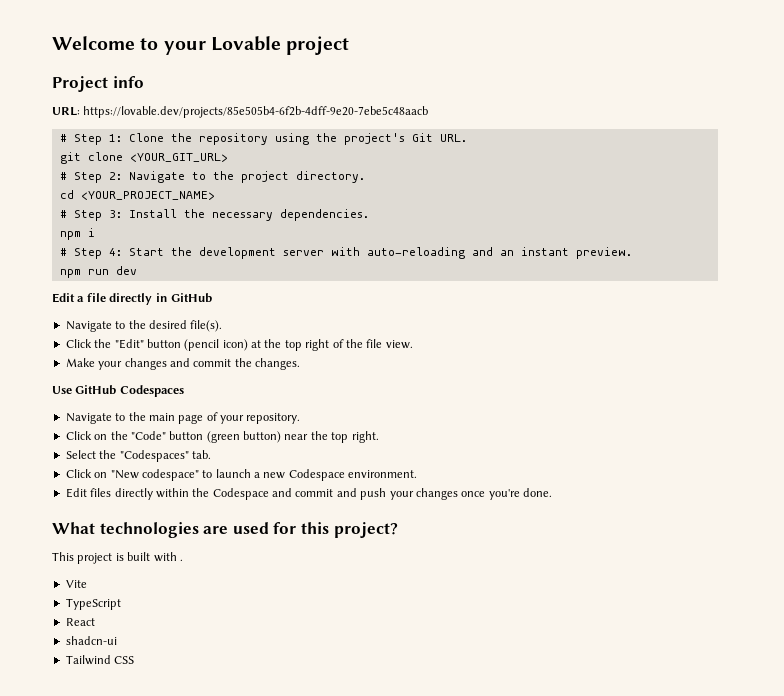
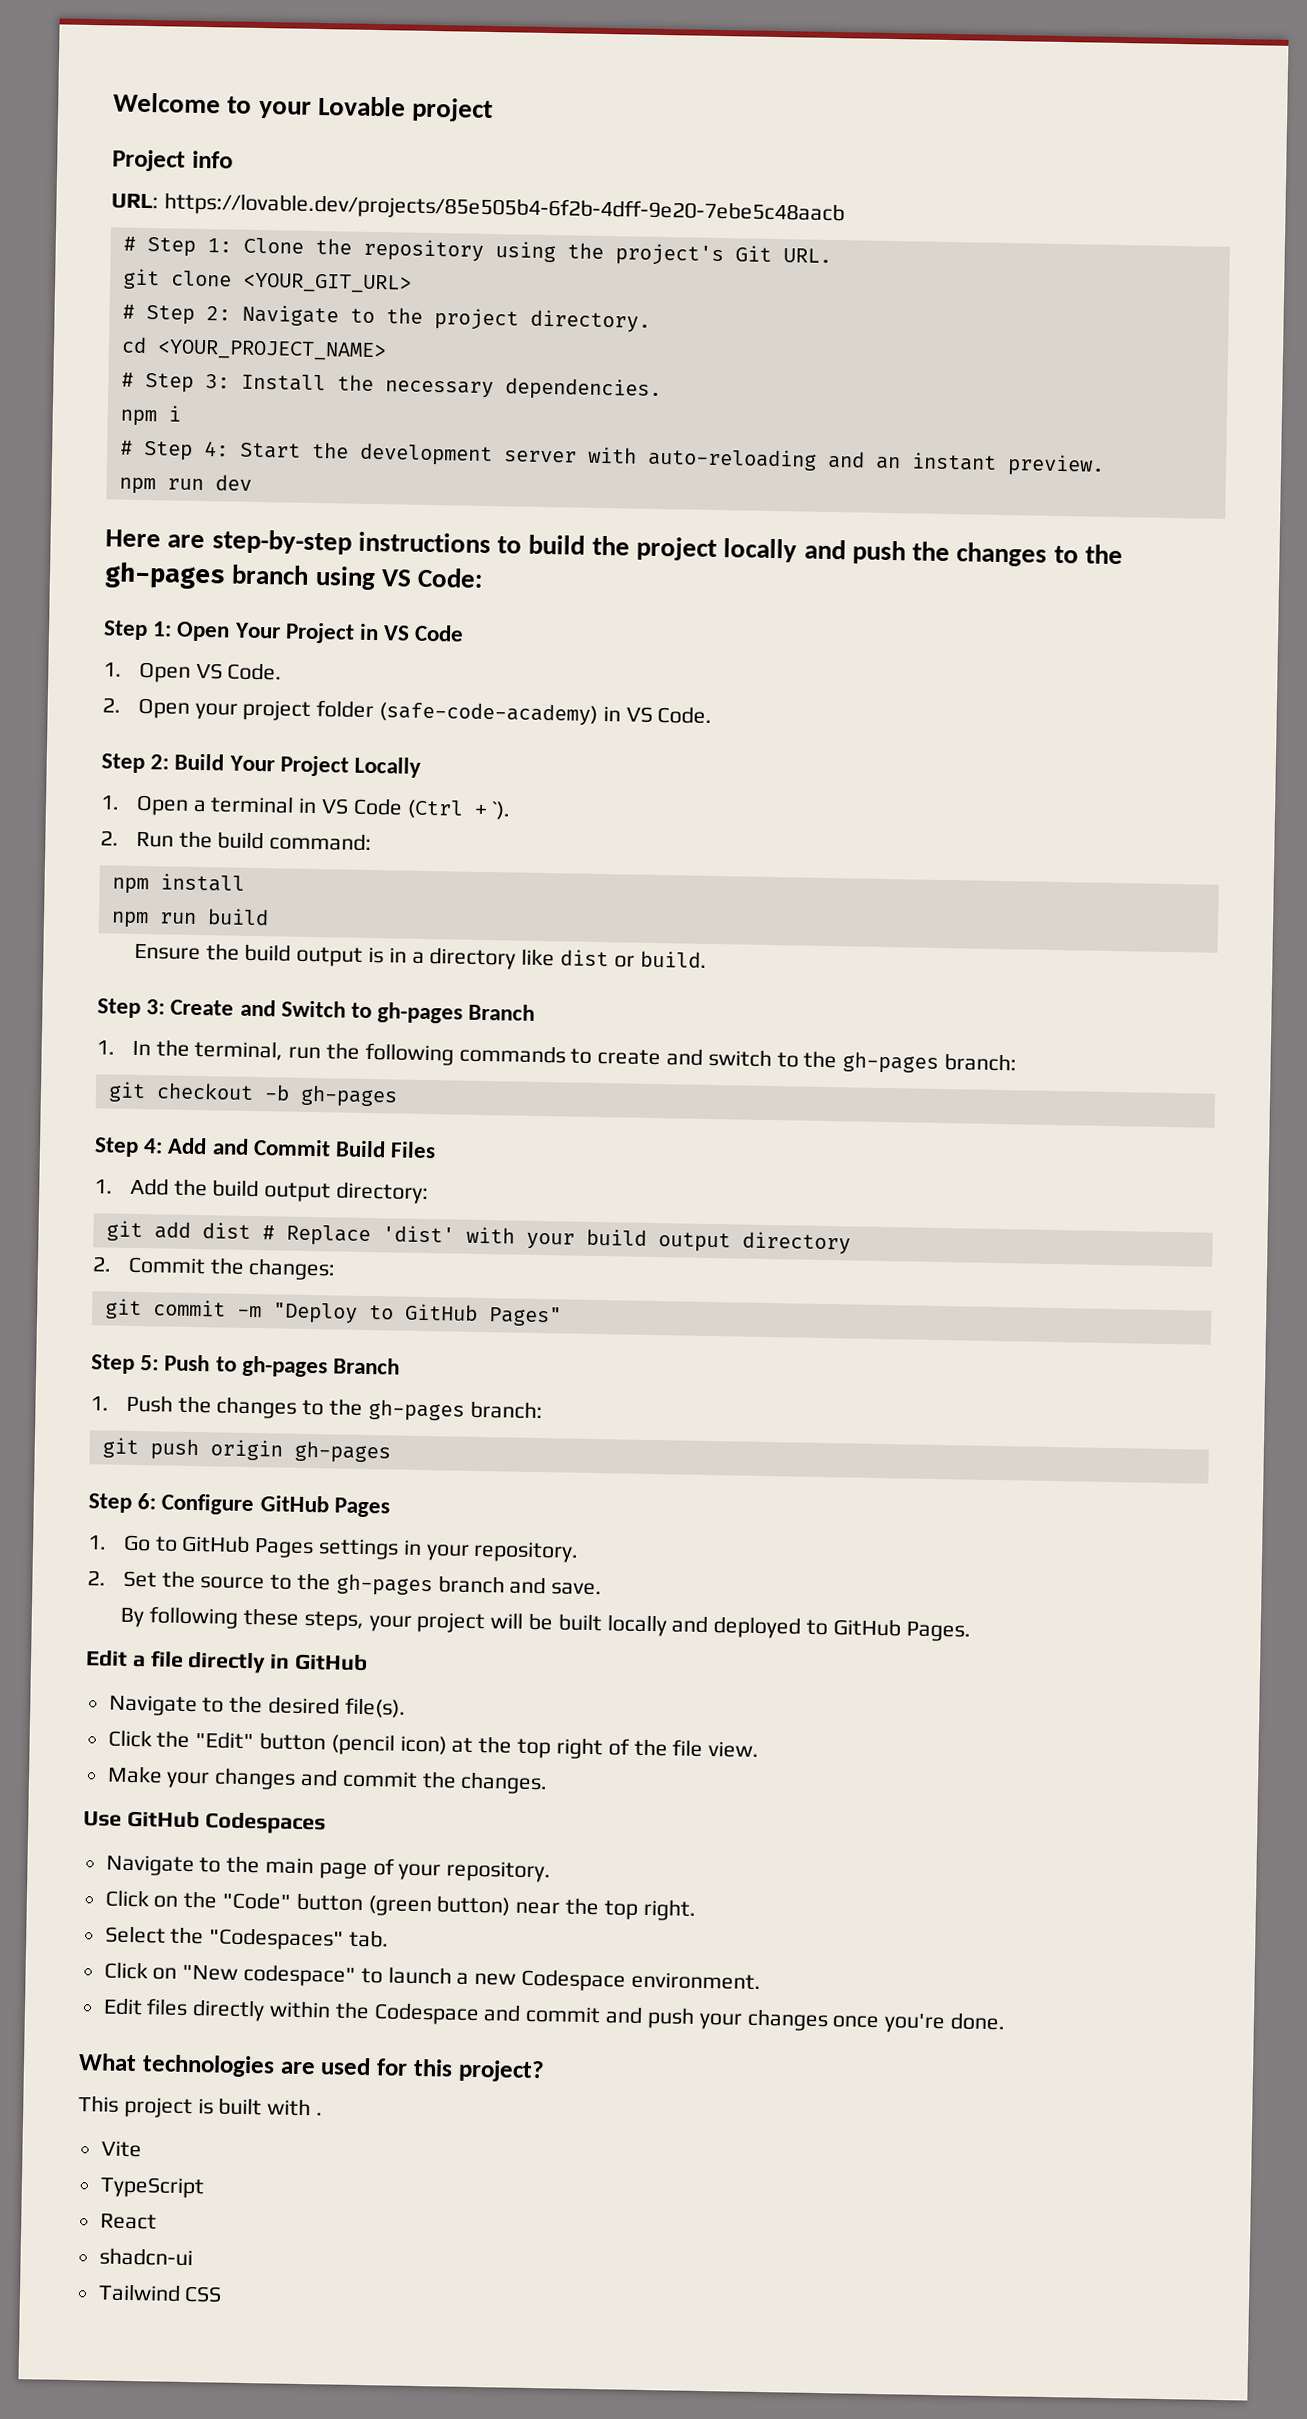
+ Here are step-by-step instructions to build the project locally and push the changes to the gh-pages branch using VS Code:
+ Step 1: Open Your Project in VS Code
+ 1. Open VS Code.
+ 2. Open your project folder (safe-code-academy) in VS Code.
+ Step 2: Build Your Project Locally
+ 1. Open a terminal in VS Code (Ctrl + `).
+ 2. Run the build command:
+ npm install
+ npm run build
+ Ensure the build output is in a directory like dist or build.
+ Step 3: Create and Switch to gh-pages Branch
+ 1. In the terminal, run the following commands to create and switch to the gh-pages branch:
+ git checkout -b gh-pages
+ Step 4: Add and Commit Build Files
+ 1. Add the build output directory:
+ git add dist # Replace 'dist' with your build output directory
+ 2. Commit the changes:
+ git commit -m "Deploy to GitHub Pages"
+ Step 5: Push to gh-pages Branch
+ 1. Push the changes to the gh-pages branch:
+ git push origin gh-pages
+ Step 6: Configure GitHub Pages
+ 1. Go to GitHub Pages settings in your repository.
+ 2. Set the source to the gh-pages branch and save.
+ By following these steps, your project will be built locally and deployed to GitHub Pages.

